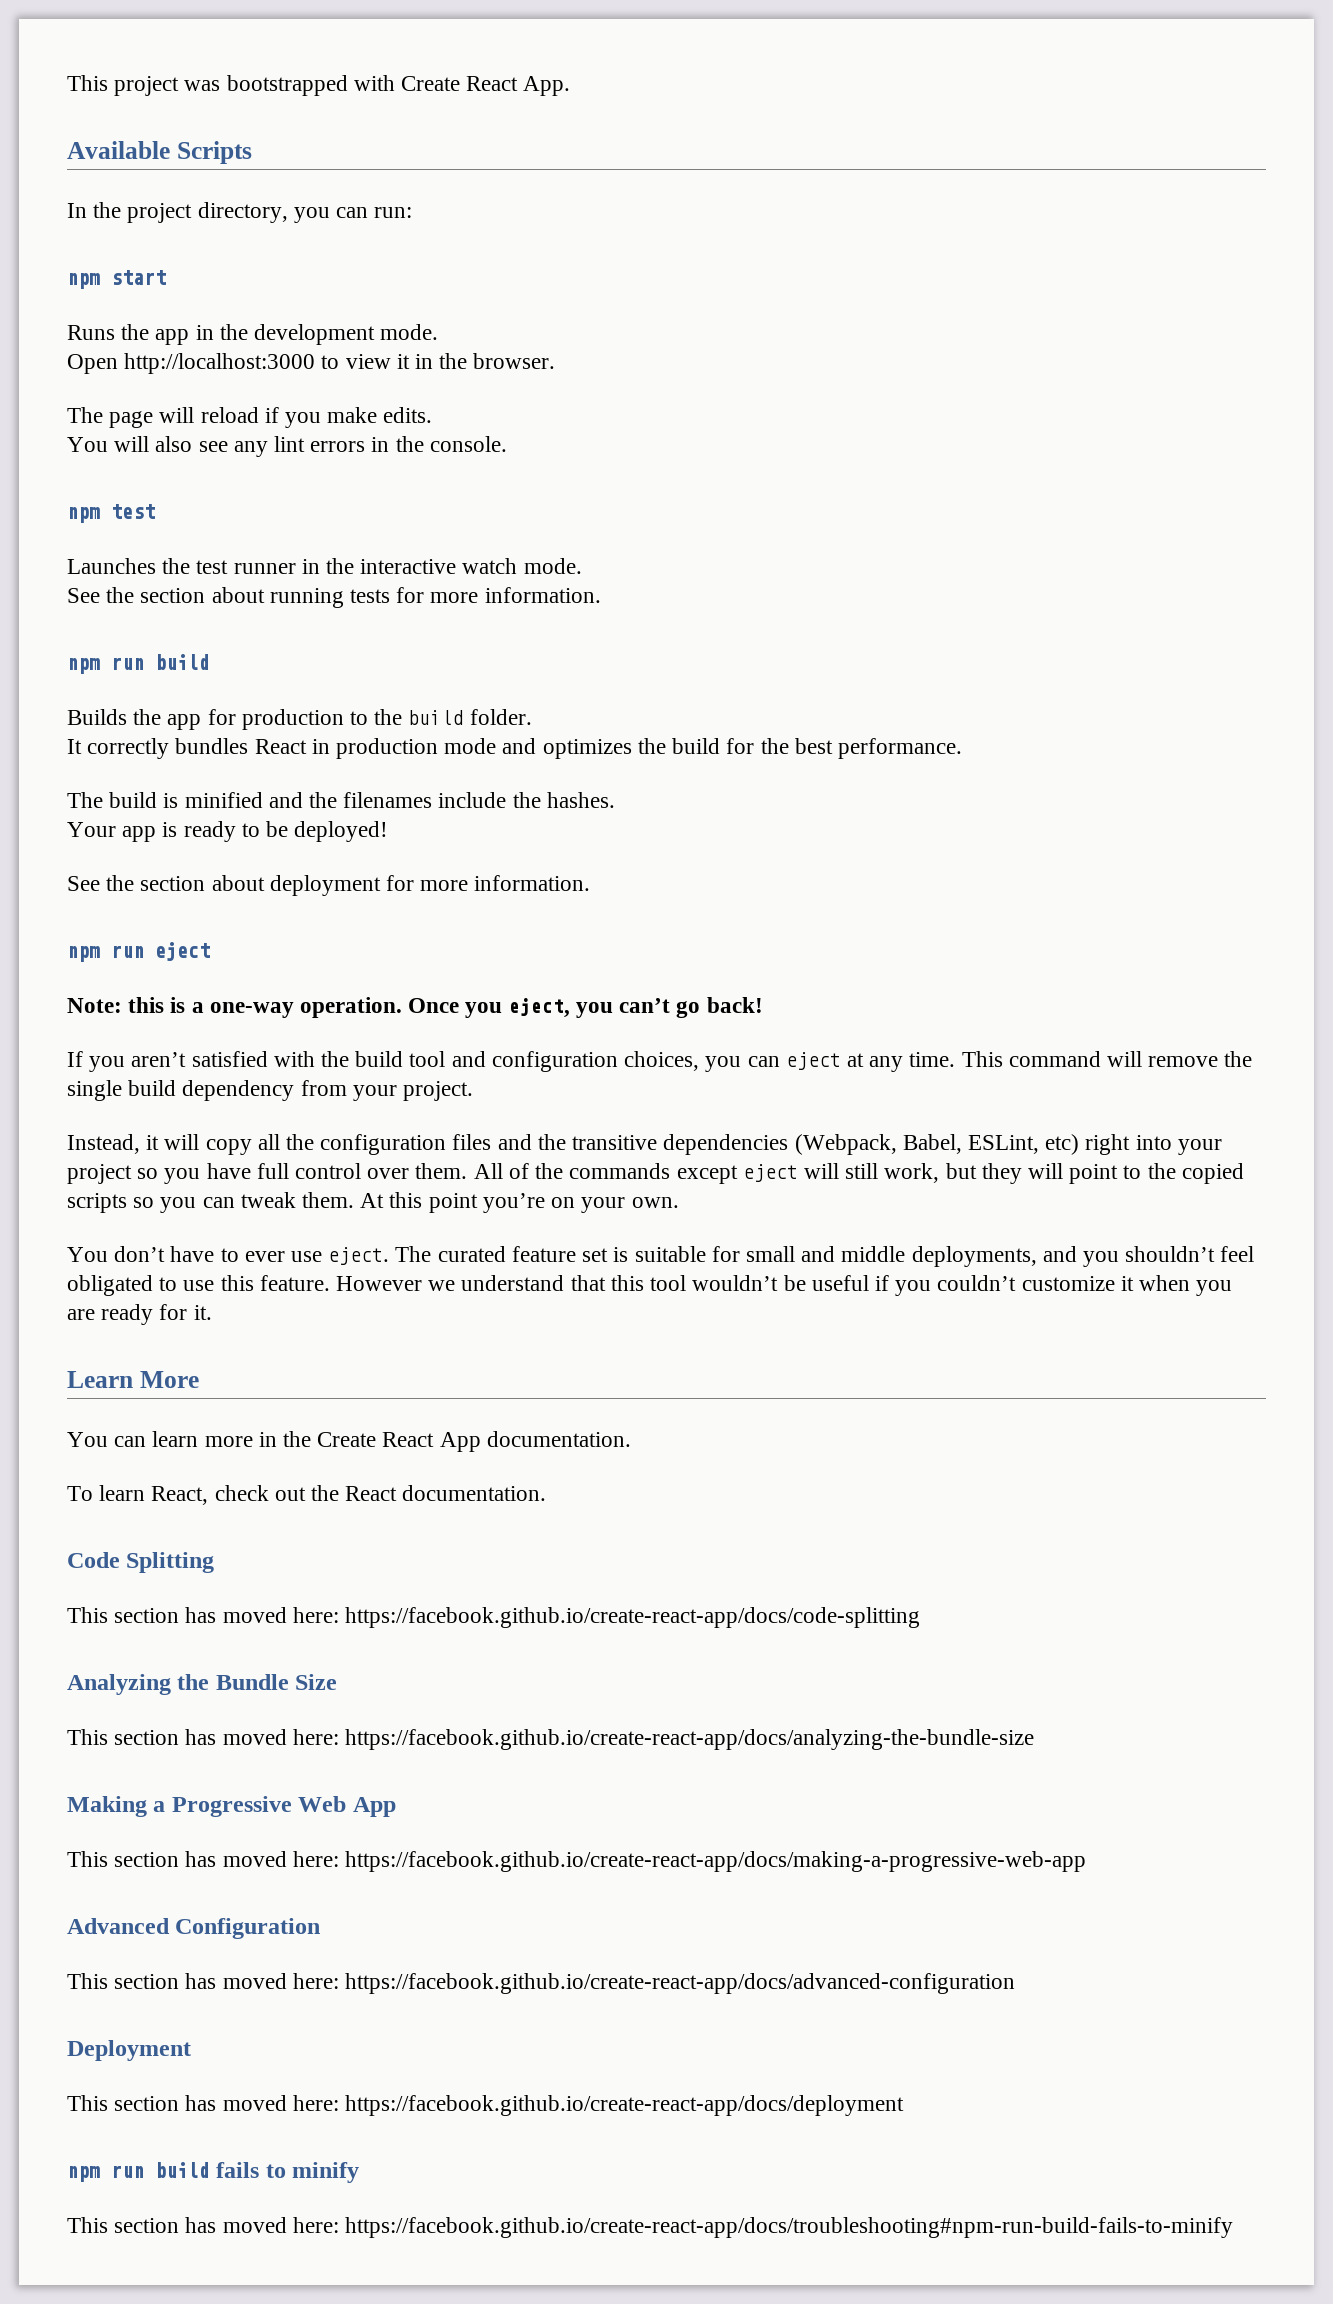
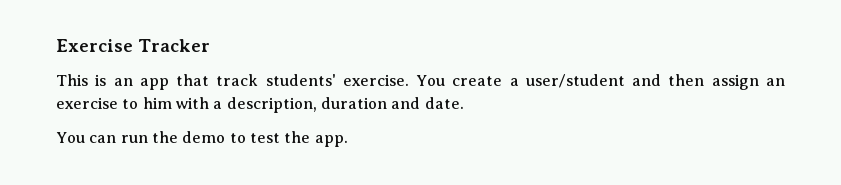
- This project was bootstrapped with Create React App.
- Available Scripts
- In the project directory, you can run:
- npm start
- Runs the app in the development mode.
- Open http://localhost:3000 to view it in the browser.
- The page will reload if you make edits.
- You will also see any lint errors in the console.
- npm test
- Launches the test runner in the interactive watch mode.
- See the section about running tests for more information.
- npm run build
- Builds the app for production to the build folder.
- It correctly bundles React in production mode and optimizes the build for the best performance.
- The build is minified and the filenames include the hashes.
- Your app is ready to be deployed!
- See the section about deployment for more information.
- npm run eject
- Note: this is a one-way operation. Once you eject, you can’t go back!
- If you aren’t satisfied with the build tool and configuration choices, you can eject at any time. This command will remove the single build dependency from your project.
- Instead, it will copy all the configuration files and the transitive dependencies (Webpack, Babel, ESLint, etc) right into your project so you have full control over them. All of the commands except eject will still work, but they will point to the copied scripts so you can tweak them. At this point you’re on your own.
- You don’t have to ever use eject. The curated feature set is suitable for small and middle deployments, and you shouldn’t feel obligated to use this feature. However we understand that this tool wouldn’t be useful if you couldn’t customize it when you are ready for it.
- Learn More
- You can learn more in the Create React App documentation.
- To learn React, check out the React documentation.
- Code Splitting
- This section has moved here: https://facebook.github.io/create-react-app/docs/code-splitting
- Analyzing the Bundle Size
- This section has moved here: https://facebook.github.io/create-react-app/docs/analyzing-the-bundle-size
- Making a Progressive Web App
- This section has moved here: https://facebook.github.io/create-react-app/docs/making-a-progressive-web-app
- Advanced Configuration
- This section has moved here: https://facebook.github.io/create-react-app/docs/advanced-configuration
- Deployment
- This section has moved here: https://facebook.github.io/create-react-app/docs/deployment
- npm run build fails to minify
- This section has moved here: https://facebook.github.io/create-react-app/docs/troubleshooting#npm-run-build-fails-to-minify
+ Exercise Tracker
+ This is an app that track students' exercise. You create a user/student and then assign an exercise to him with a description, duration and date.
+ You can run the demo to test the app.

